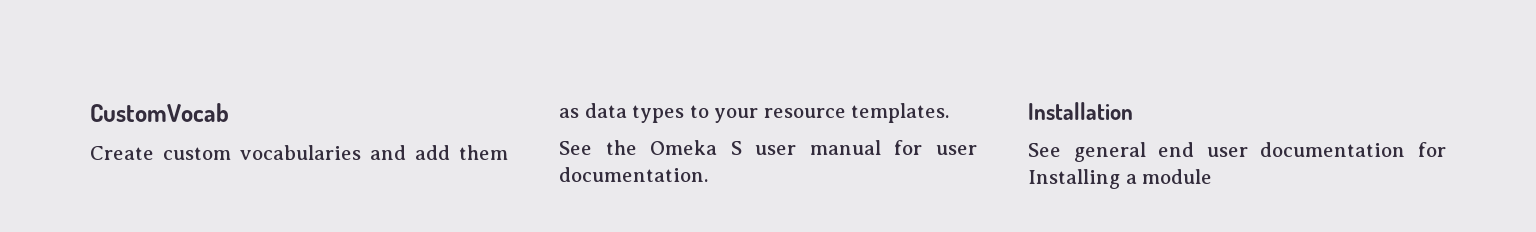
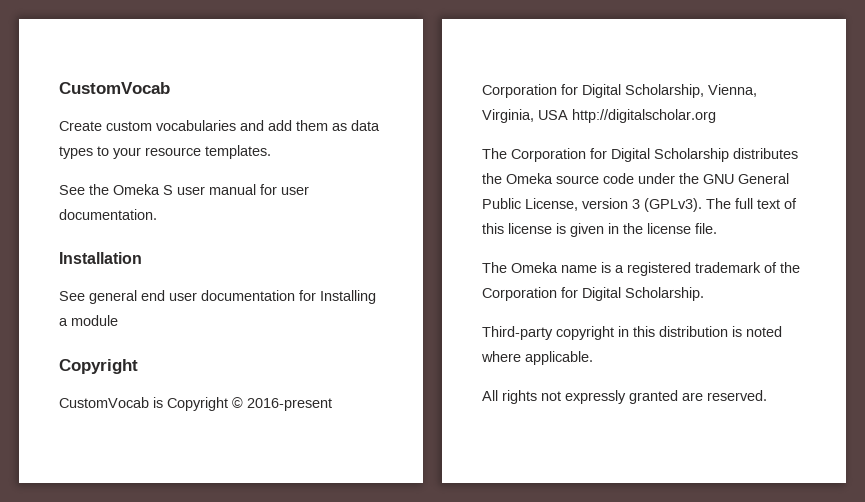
  See general end user documentation for Installing a module
+ Copyright
+ CustomVocab is Copyright © 2016-present Corporation for Digital Scholarship, Vienna, Virginia, USA http://digitalscholar.org
+ The Corporation for Digital Scholarship distributes the Omeka source code under the GNU General Public License, version 3 (GPLv3). The full text of this license is given in the license file.
+ The Omeka name is a registered trademark of the Corporation for Digital Scholarship.
+ Third-party copyright in this distribution is noted where applicable.
+ All rights not expressly granted are reserved.

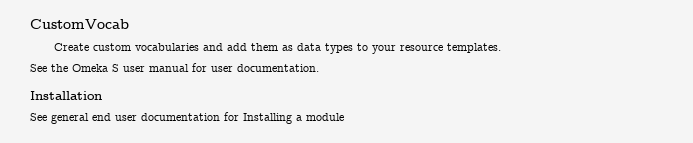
  See general end user documentation for Installing a module
- Copyright
- CustomVocab is Copyright © 2016-present Corporation for Digital Scholarship, Vienna, Virginia, USA http://digitalscholar.org
- The Corporation for Digital Scholarship distributes the Omeka source code under the GNU General Public License, version 3 (GPLv3). The full text of this license is given in the license file.
- The Omeka name is a registered trademark of the Corporation for Digital Scholarship.
- Third-party copyright in this distribution is noted where applicable.
- All rights not expressly granted are reserved.

